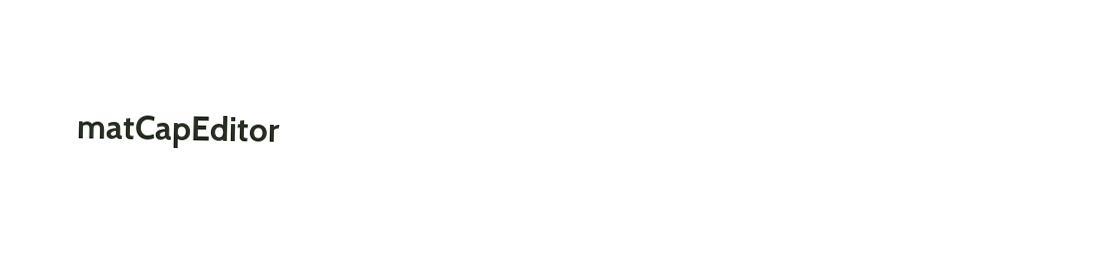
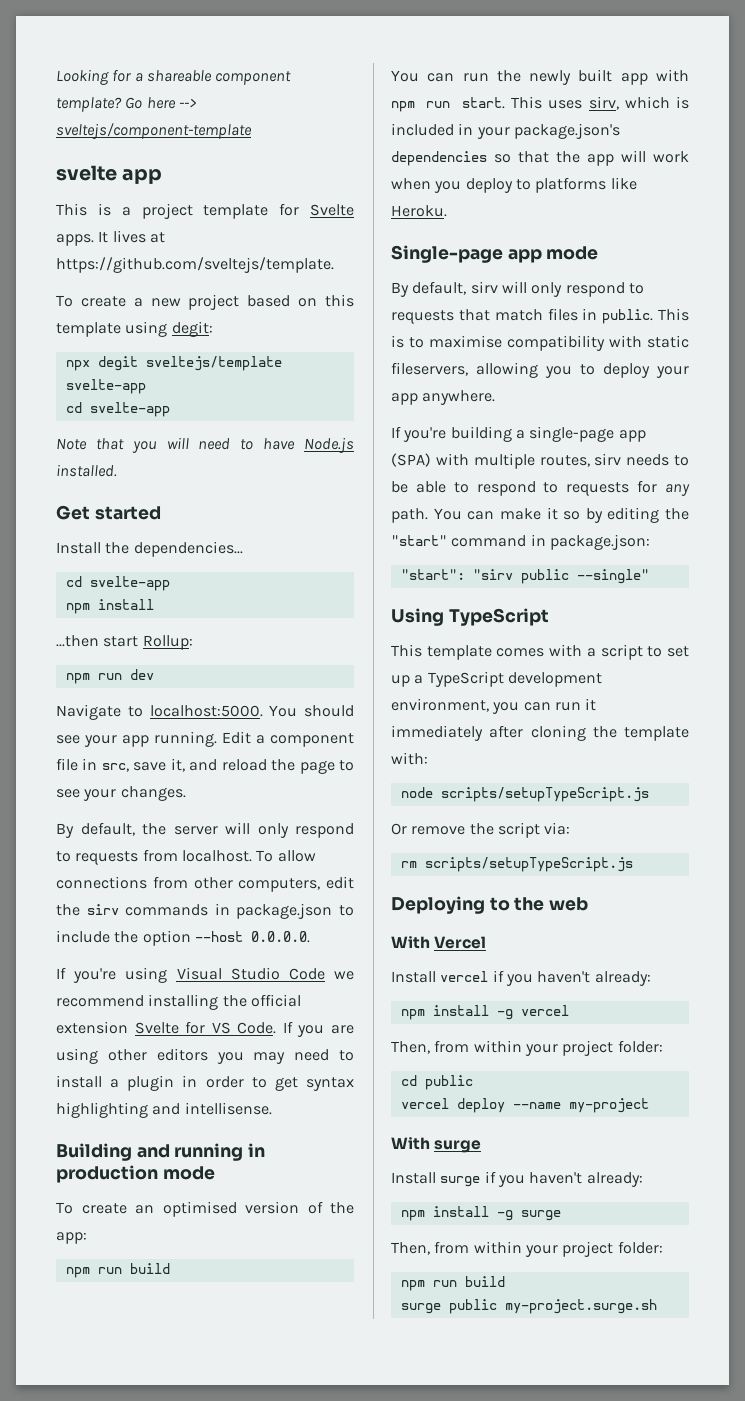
- matCapEditor
+ Looking for a shareable component template? Go here --> sveltejs/component-template
+ svelte app
+ This is a project template for Svelte apps. It lives at https://github.com/sveltejs/template.
+ To create a new project based on this template using degit:
+ npx degit sveltejs/template svelte-app
+ cd svelte-app
+ Note that you will need to have Node.js installed.
+ Get started
+ Install the dependencies...
+ cd svelte-app
+ npm install
+ ...then start Rollup:
+ npm run dev
+ Navigate to localhost:5000. You should see your app running. Edit a component file in src, save it, and reload the page to see your changes.
+ By default, the server will only respond to requests from localhost. To allow connections from other computers, edit the sirv commands in package.json to include the option --host 0.0.0.0.
+ If you're using Visual Studio Code we recommend installing the official extension Svelte for VS Code. If you are using other editors you may need to install a plugin in order to get syntax highlighting and intellisense.
+ Building and running in production mode
+ To create an optimised version of the app:
+ npm run build
+ You can run the newly built app with npm run start. This uses sirv, which is included in your package.json's dependencies so that the app will work when you deploy to platforms like Heroku.
+ Single-page app mode
+ By default, sirv will only respond to requests that match files in public. This is to maximise compatibility with static fileservers, allowing you to deploy your app anywhere.
+ If you're building a single-page app (SPA) with multiple routes, sirv needs to be able to respond to requests for any path. You can make it so by editing the "start" command in package.json:
+ "start": "sirv public --single"
+ Using TypeScript
+ This template comes with a script to set up a TypeScript development environment, you can run it immediately after cloning the template with:
+ node scripts/setupTypeScript.js
+ Or remove the script via:
+ rm scripts/setupTypeScript.js
+ Deploying to the web
+ With Vercel
+ Install vercel if you haven't already:
+ npm install -g vercel
+ Then, from within your project folder:
+ cd public
+ vercel deploy --name my-project
+ With surge
+ Install surge if you haven't already:
+ npm install -g surge
+ Then, from within your project folder:
+ npm run build
+ surge public my-project.surge.sh

